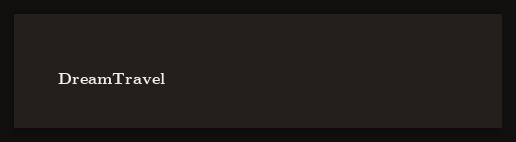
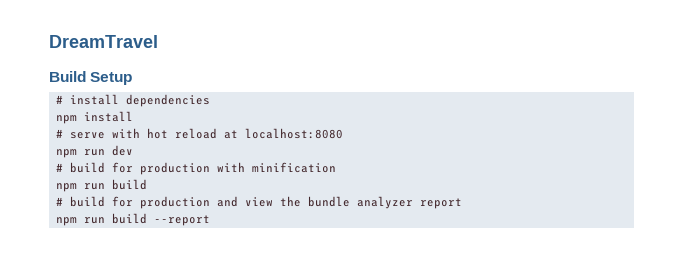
+ Build Setup
+ # install dependencies
+ npm install
+ # serve with hot reload at localhost:8080
+ npm run dev
+ # build for production with minification
+ npm run build
+ # build for production and view the bundle analyzer report
+ npm run build --report

